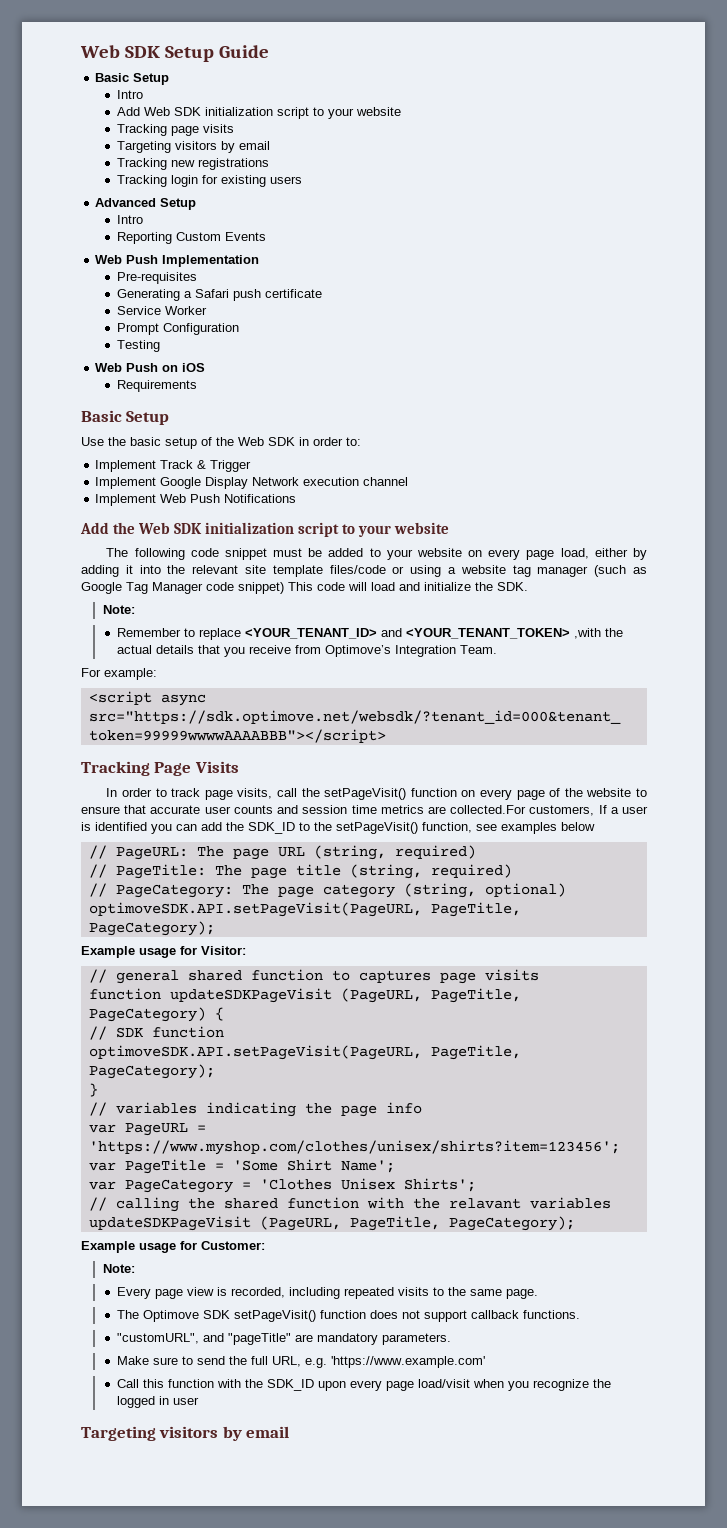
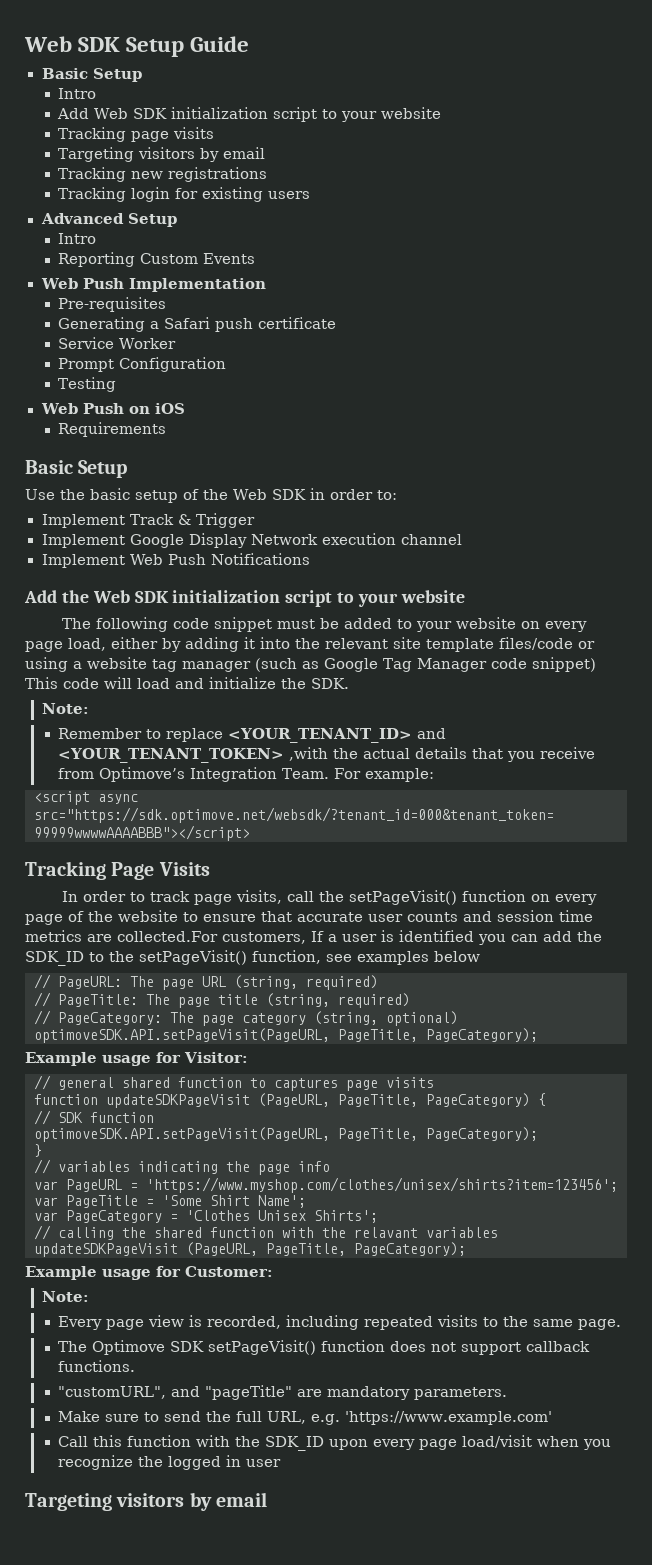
- Remember to replace <YOUR_TENANT_ID> and <YOUR_TENANT_TOKEN> ,with the actual details that you receive from Optimove’s Integration Team.
- For example:
+ Remember to replace <YOUR_TENANT_ID> and <YOUR_TENANT_TOKEN> ,with the actual details that you receive from Optimove’s Integration Team. For example:

